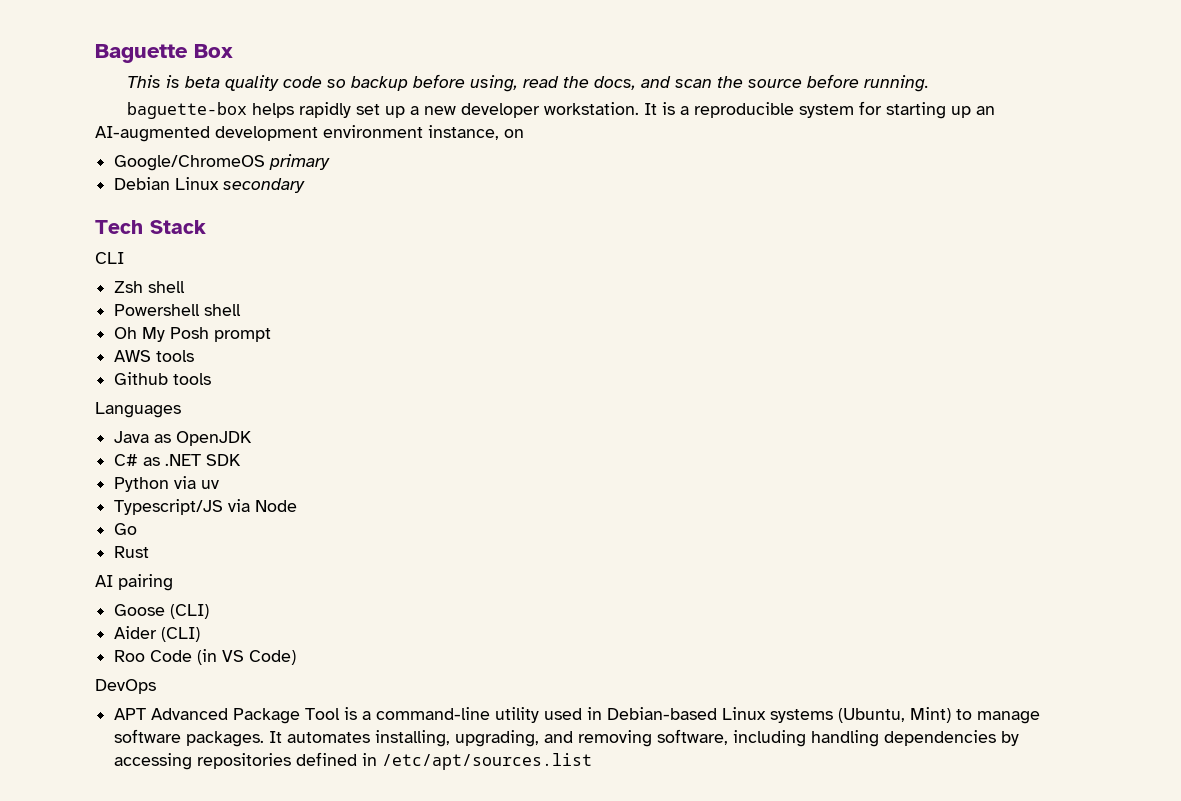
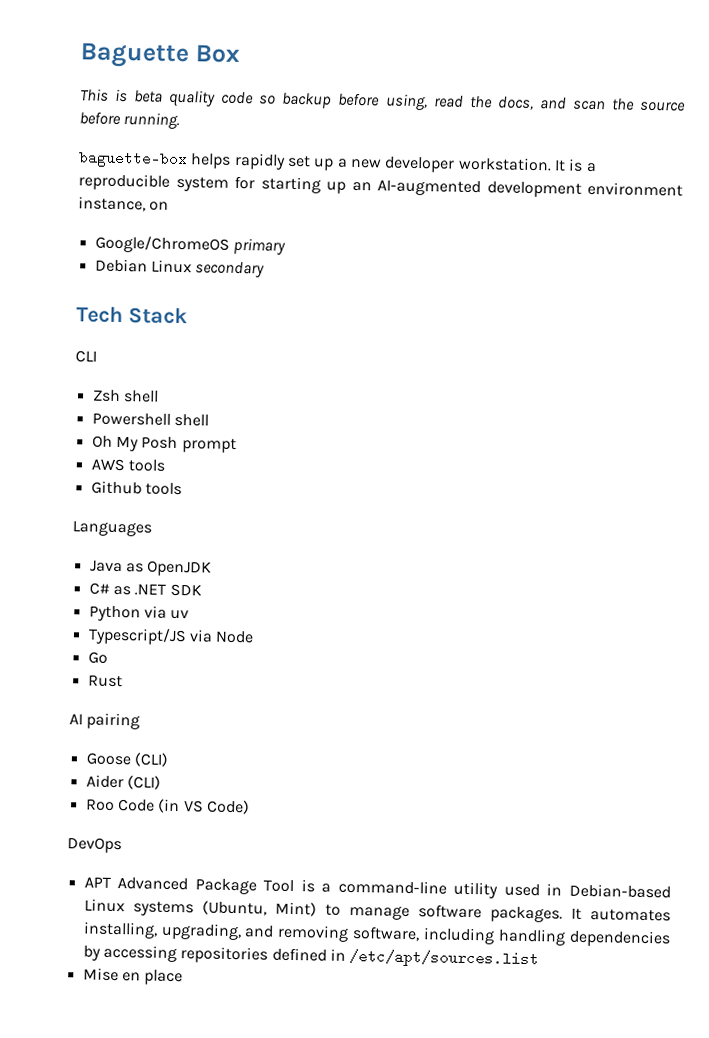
+ Mise en place

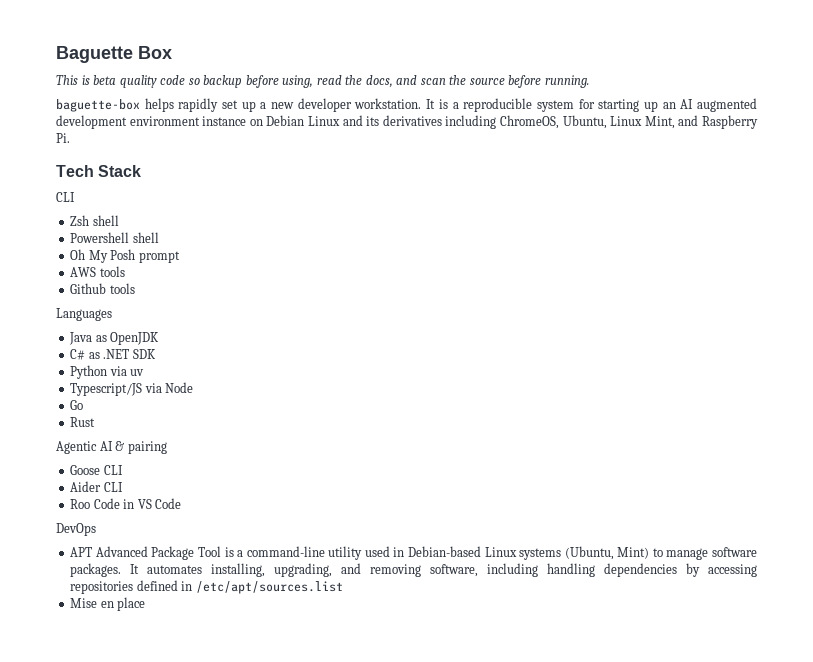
- It is a reproducible system for starting up an AI-augmented development environment instance, on
- Google/ChromeOS primary
- Debian Linux secondary
+ It is a reproducible system for starting up an AI augmented development environment instance on Debian Linux and its derivatives including ChromeOS, Ubuntu, Linux Mint, and Raspberry Pi.
- AI pairing
+ Agentic AI & pairing
- Goose (CLI)
+ Goose CLI
- Aider (CLI)
+ Aider CLI
- Roo Code (in VS Code)
+ Roo Code in VS Code

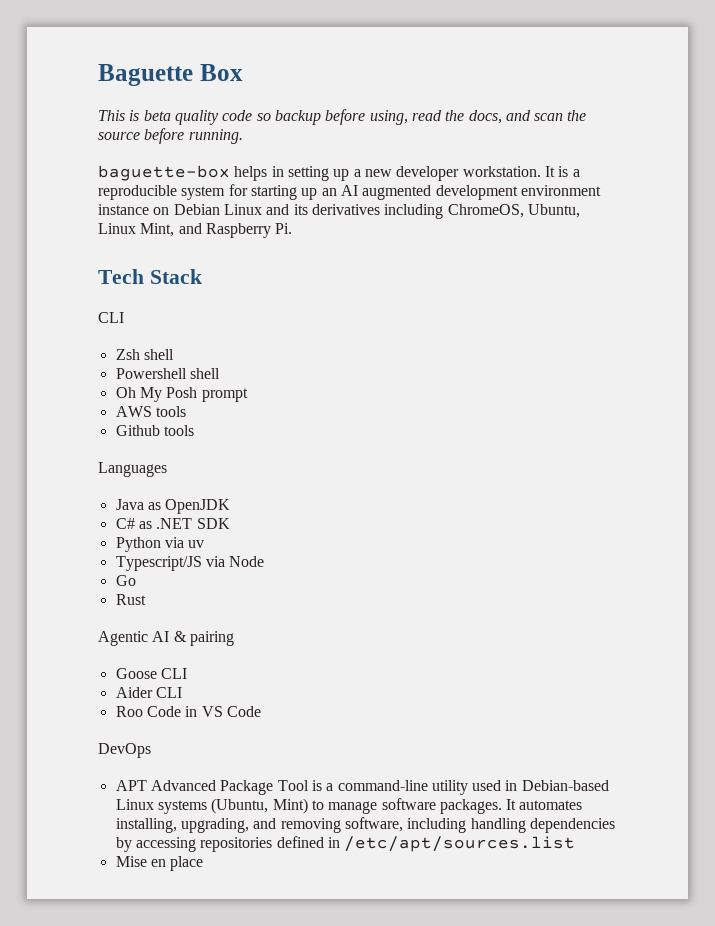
- baguette-box helps rapidly set up a new developer workstation.
+ baguette-box helps in setting up a new developer workstation.

